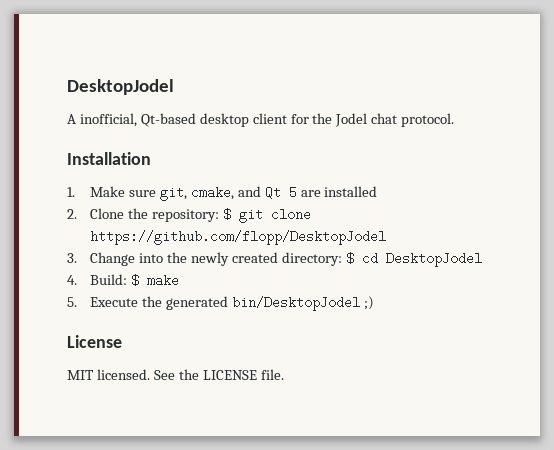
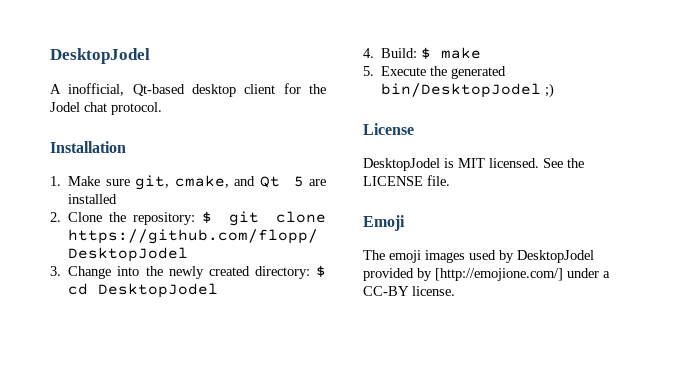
- MIT licensed.
+ DesktopJodel is MIT licensed.
+ Emoji
+ The emoji images used by DesktopJodel provided by [http://emojione.com/] under a CC-BY license.

